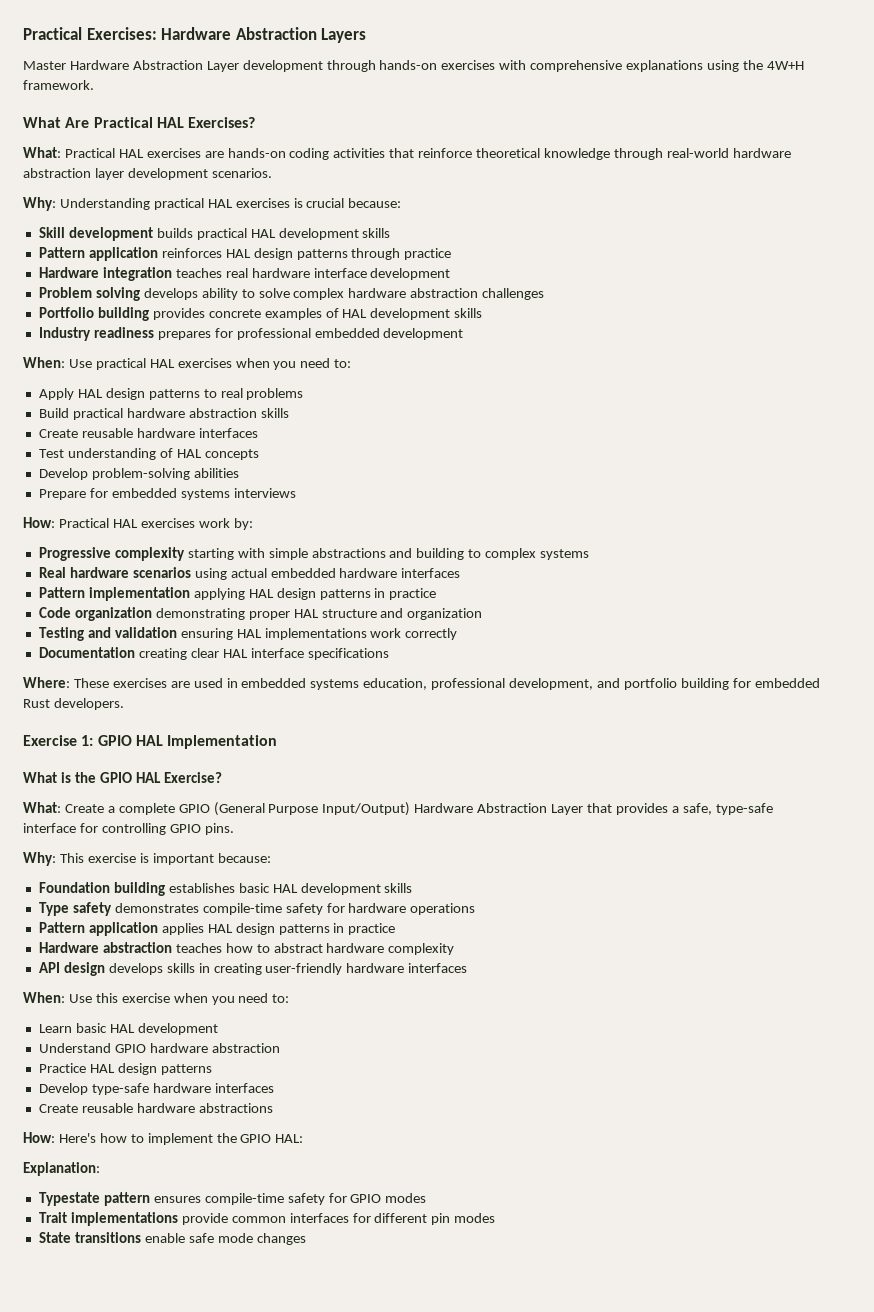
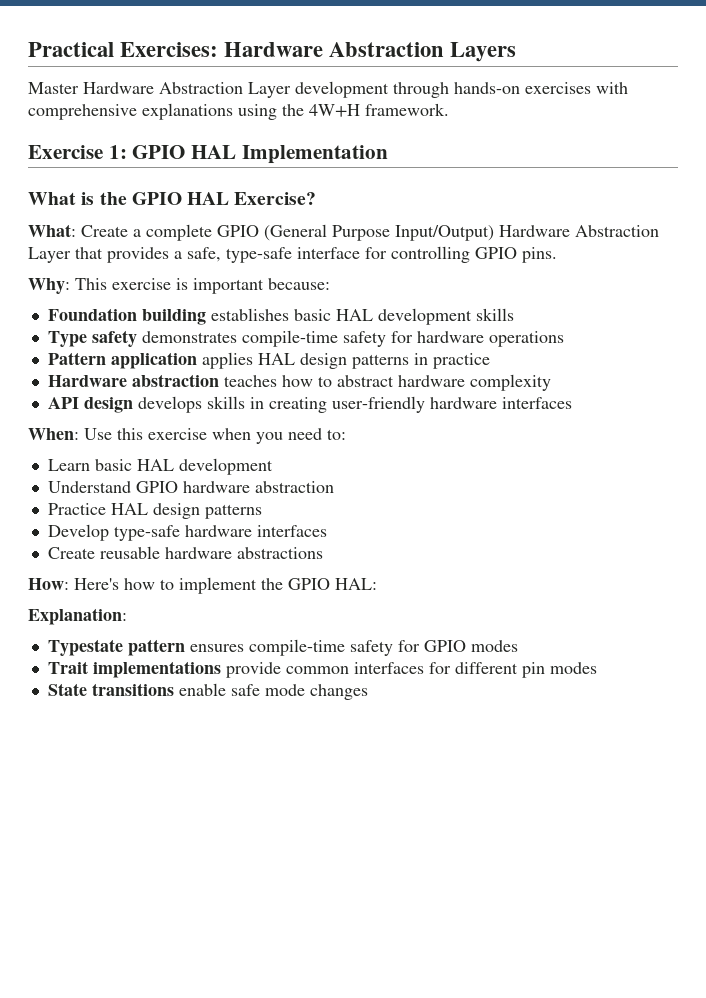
- What Are Practical HAL Exercises?
- What: Practical HAL exercises are hands-on coding activities that reinforce theoretical knowledge through real-world hardware abstraction layer development scenarios.
- Why: Understanding practical HAL exercises is crucial because:
- Skill development builds practical HAL development skills
- Pattern application reinforces HAL design patterns through practice
- Hardware integration teaches real hardware interface development
- Problem solving develops ability to solve complex hardware abstraction challenges
- Portfolio building provides concrete examples of HAL development skills
- Industry readiness prepares for professional embedded development
- When: Use practical HAL exercises when you need to:
- Apply HAL design patterns to real problems
- Build practical hardware abstraction skills
- Create reusable hardware interfaces
- Test understanding of HAL concepts
- Develop problem-solving abilities
- Prepare for embedded systems interviews
- How: Practical HAL exercises work by:
- Progressive complexity starting with simple abstractions and building to complex systems
- Real hardware scenarios using actual embedded hardware interfaces
- Pattern implementation applying HAL design patterns in practice
- Code organization demonstrating proper HAL structure and organization
- Testing and validation ensuring HAL implementations work correctly
- Documentation creating clear HAL interface specifications
- Where: These exercises are used in embedded systems education, professional development, and portfolio building for embedded Rust developers.

